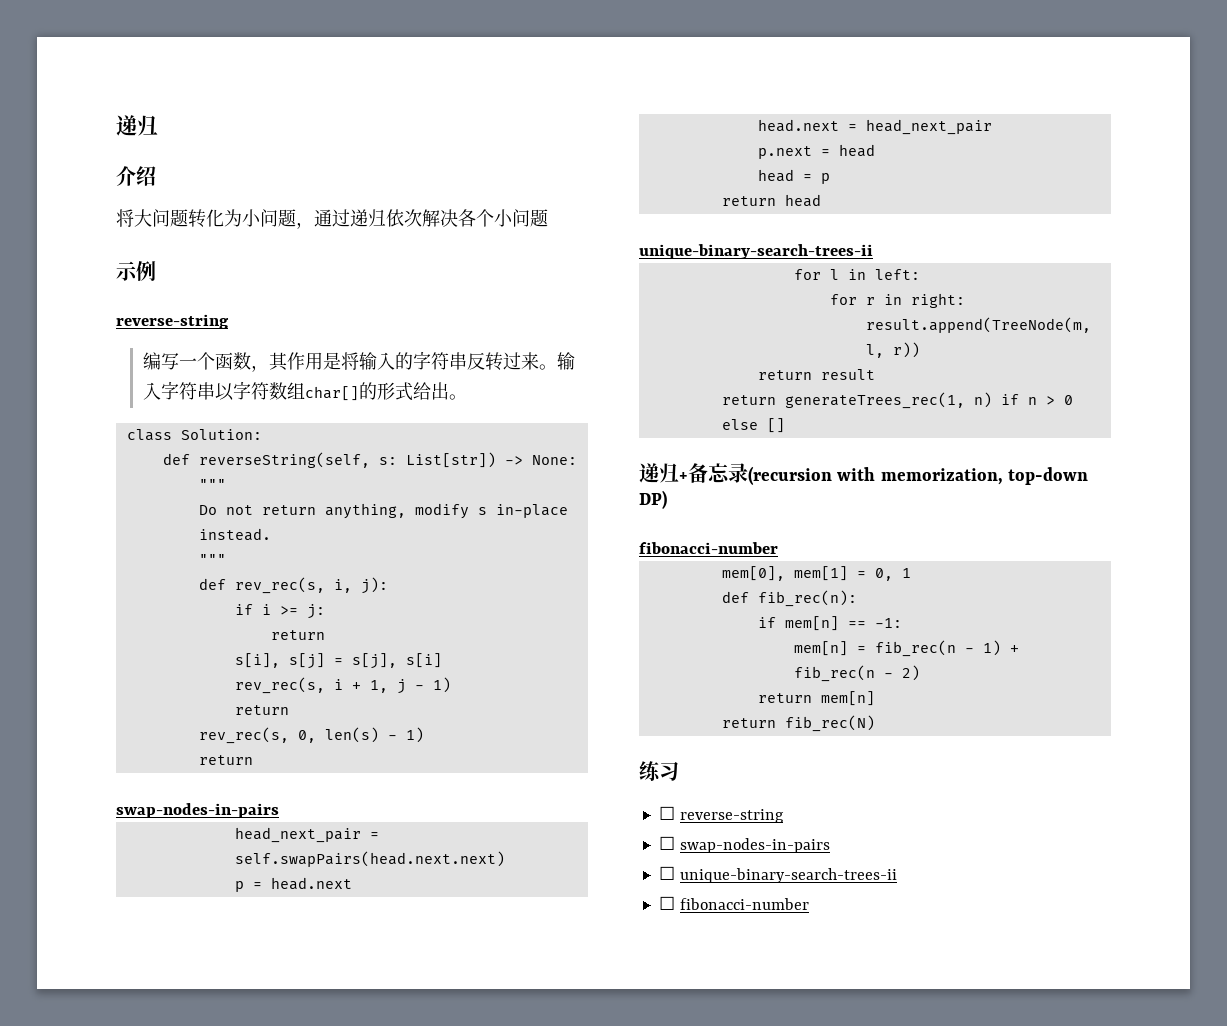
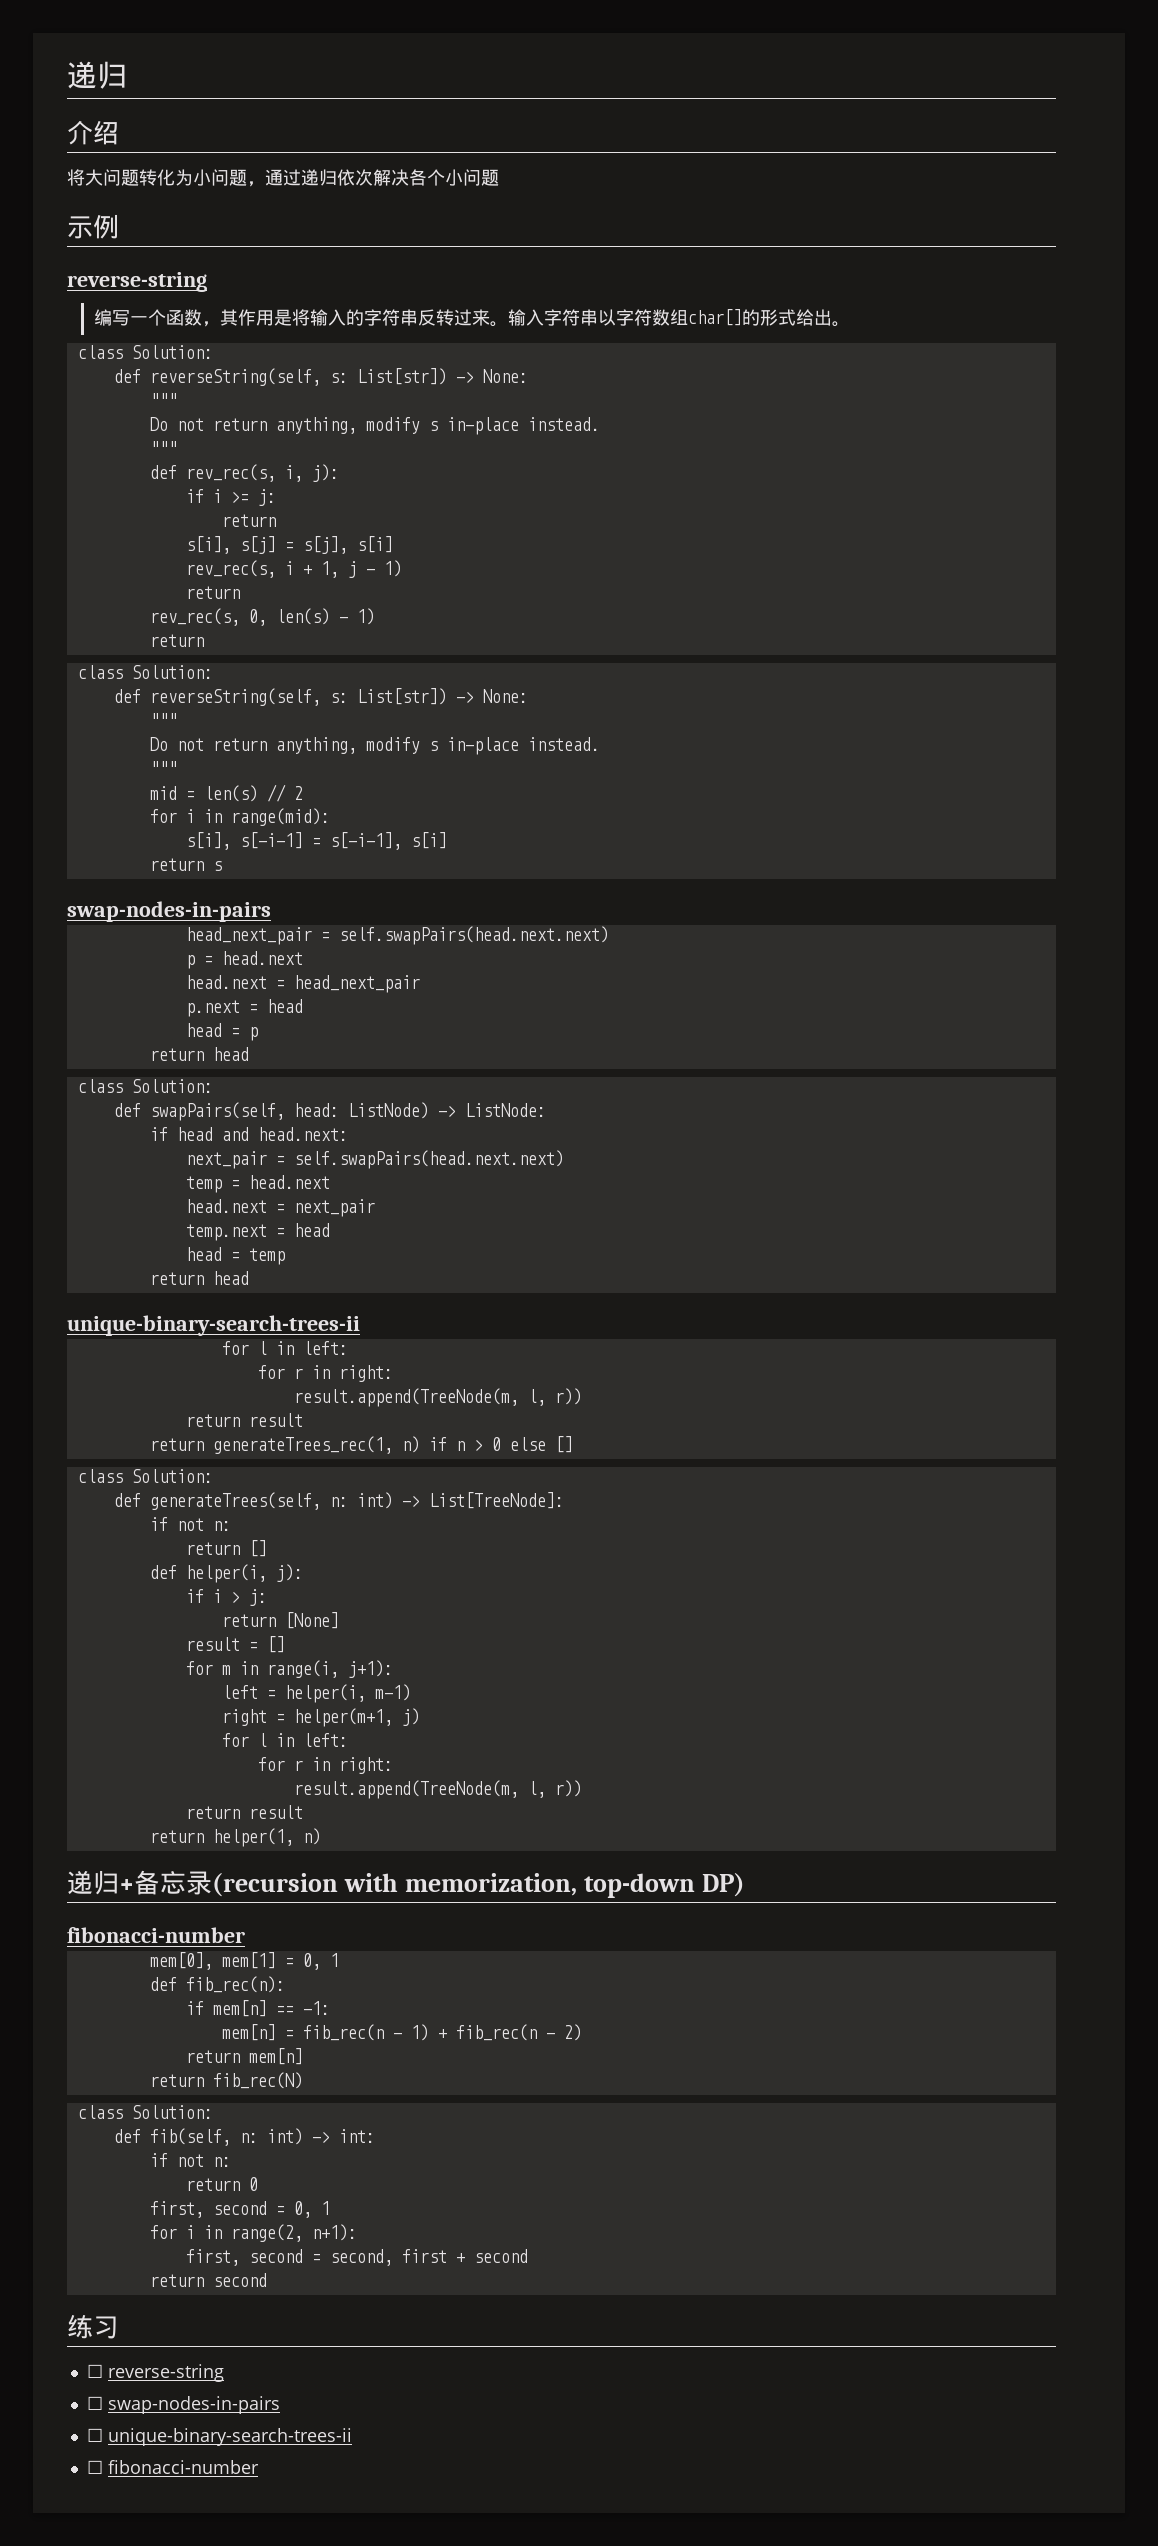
  rev_rec(s, 0, len(s) - 1)
  return
+ class Solution:
+ def reverseString(self, s: List[str]) -> None:
+ """
+ Do not return anything, modify s in-place instead.
+ """
+ mid = len(s) // 2
+ for i in range(mid):
+ s[i], s[-i-1] = s[-i-1], s[i]
+ return s
  head = p
+ return head
+ class Solution:
+ def swapPairs(self, head: ListNode) -> ListNode:
+ if head and head.next:
+ next_pair = self.swapPairs(head.next.next)
+ temp = head.next
+ head.next = next_pair
+ temp.next = head
+ head = temp
  return generateTrees_rec(1, n) if n > 0 else []
+ class Solution:
+ def generateTrees(self, n: int) -> List[TreeNode]:
+ if not n:
+ return []
+ def helper(i, j):
+ if i > j:
+ return [None]
+ result = []
+ for m in range(i, j+1):
+ left = helper(i, m-1)
+ right = helper(m+1, j)
+ for l in left:
+ for r in right:
+ result.append(TreeNode(m, l, r))
+ return result
+ return helper(1, n)
  return fib_rec(N)
+ class Solution:
+ def fib(self, n: int) -> int:
+ if not n:
+ return 0
+ first, second = 0, 1
+ for i in range(2, n+1):
+ first, second = second, first + second
+ return second

